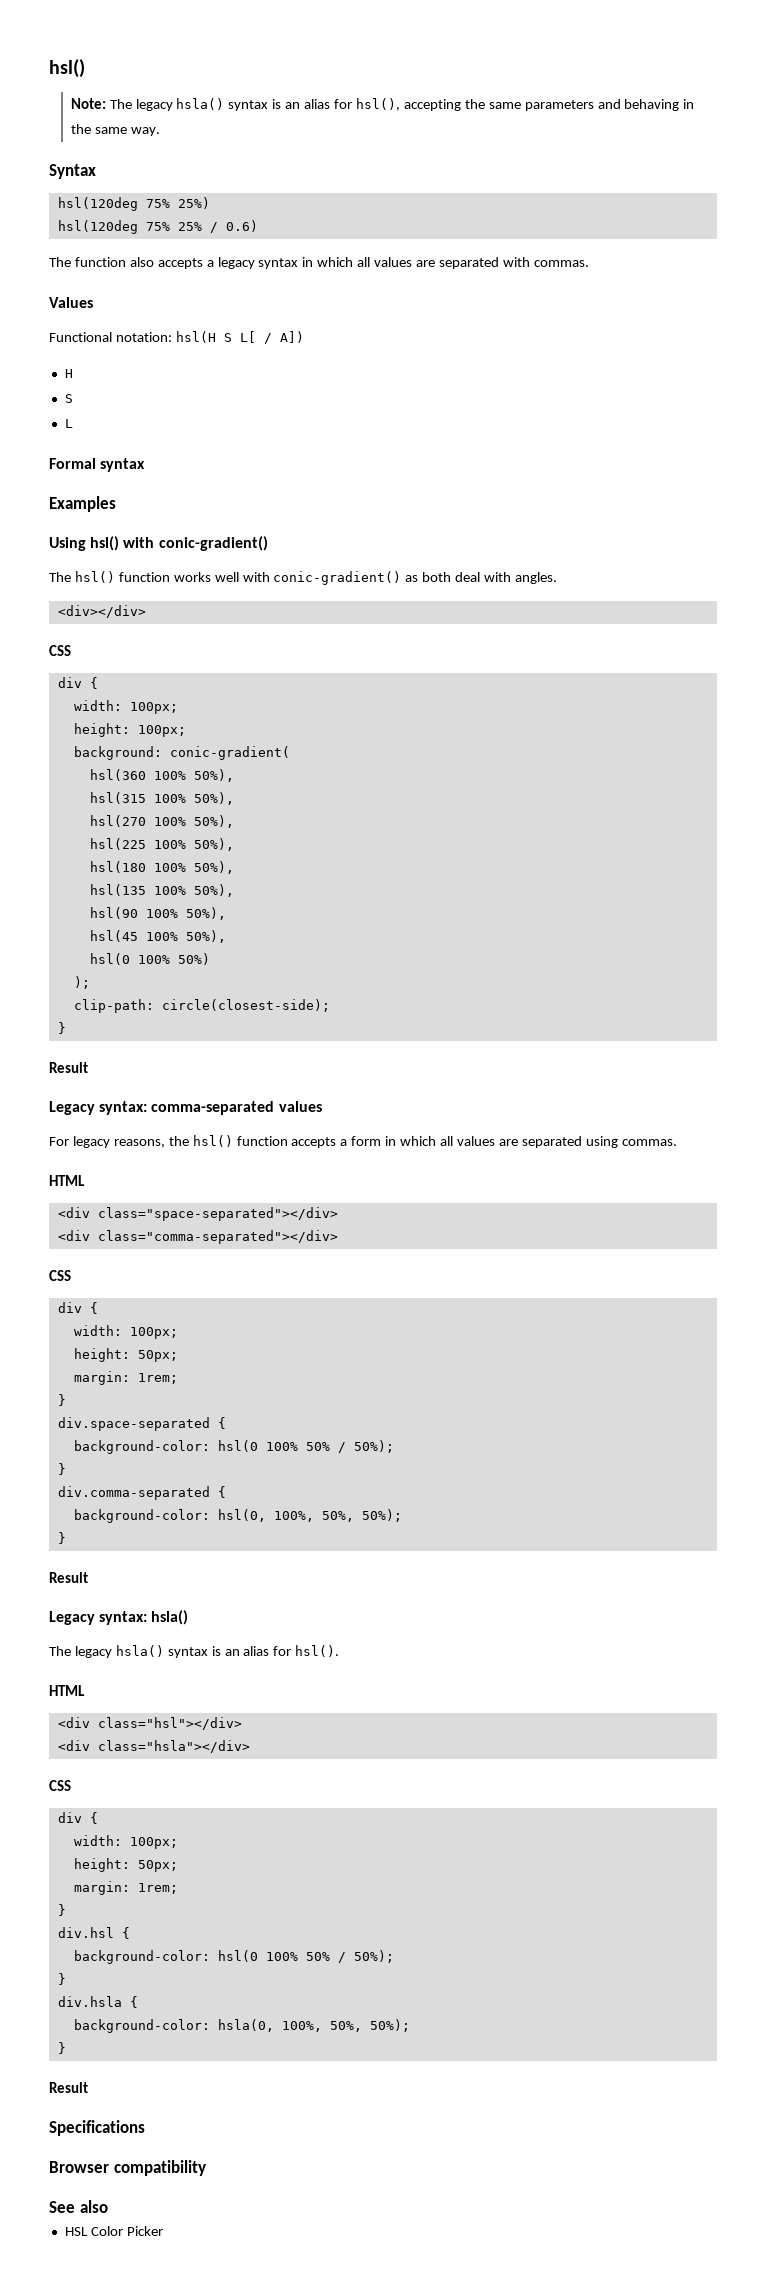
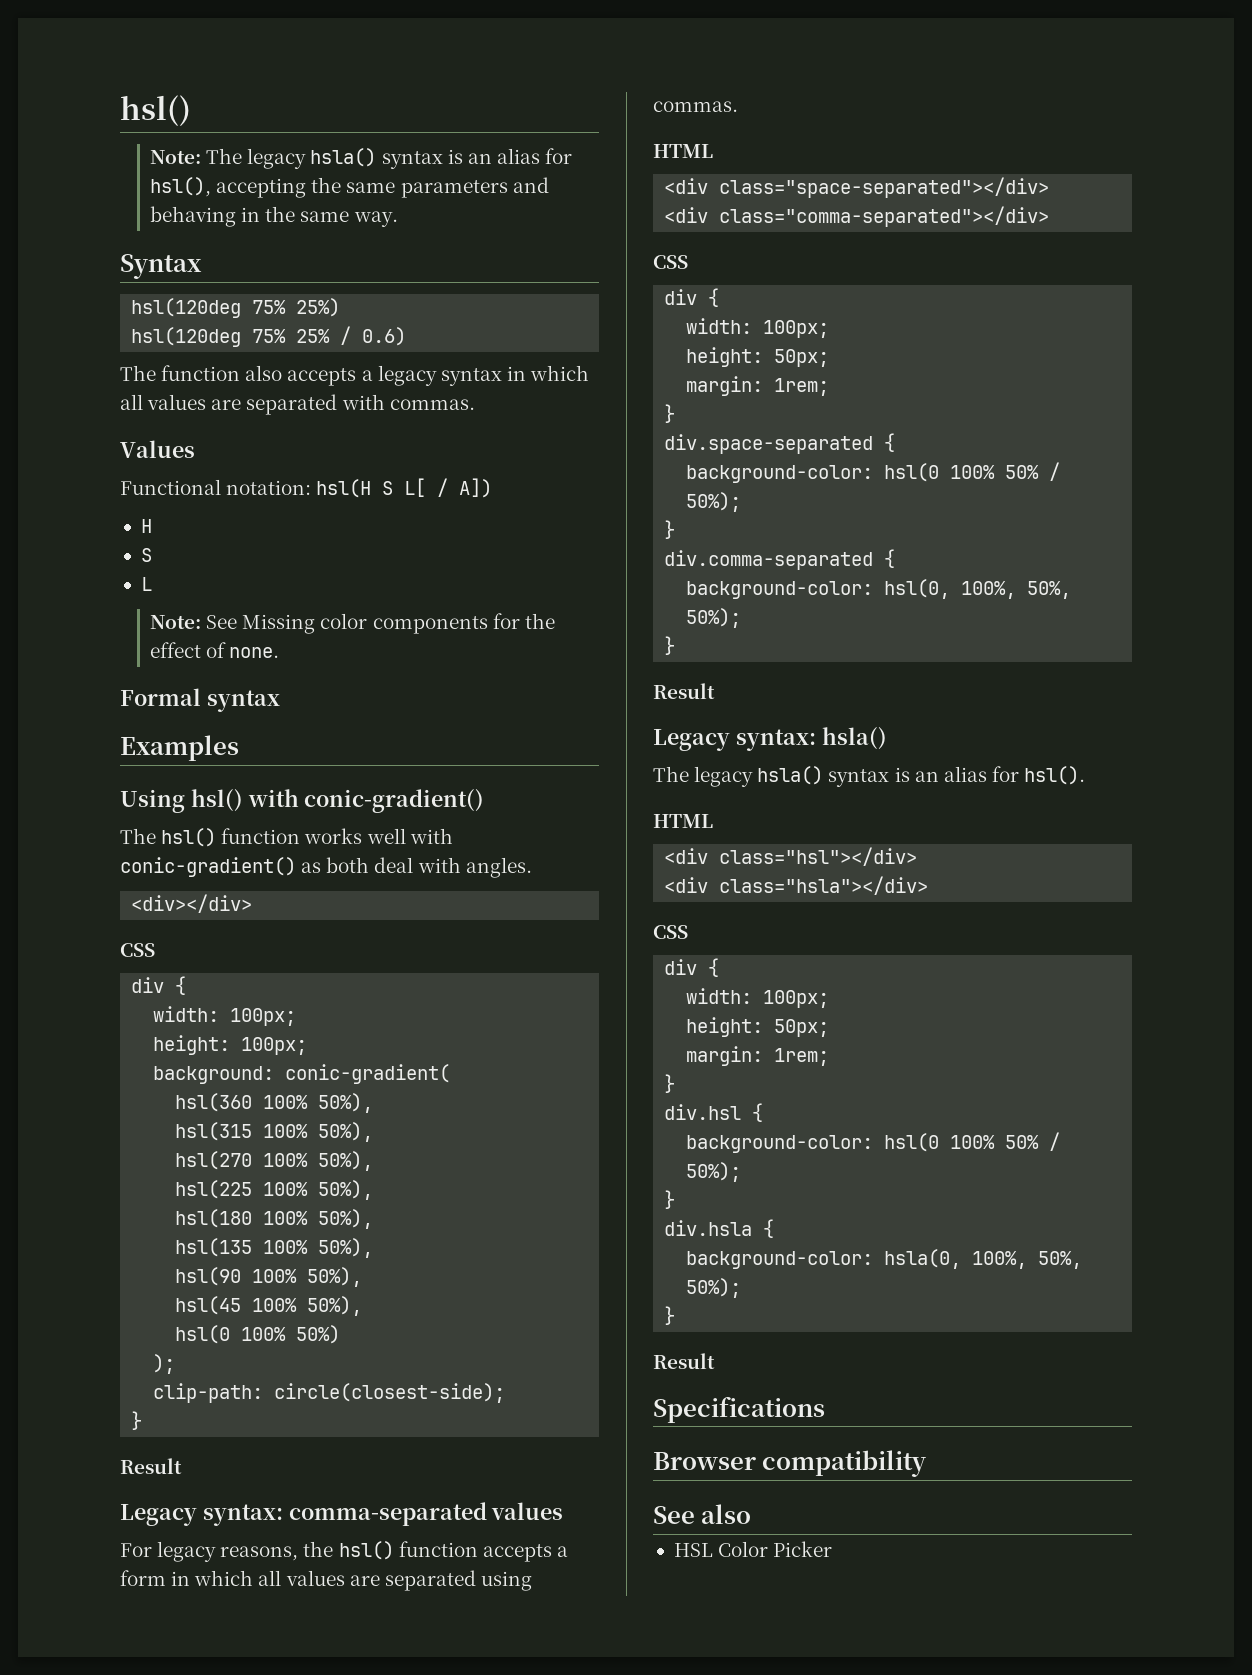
+ Note: See Missing color components for the effect of none.

